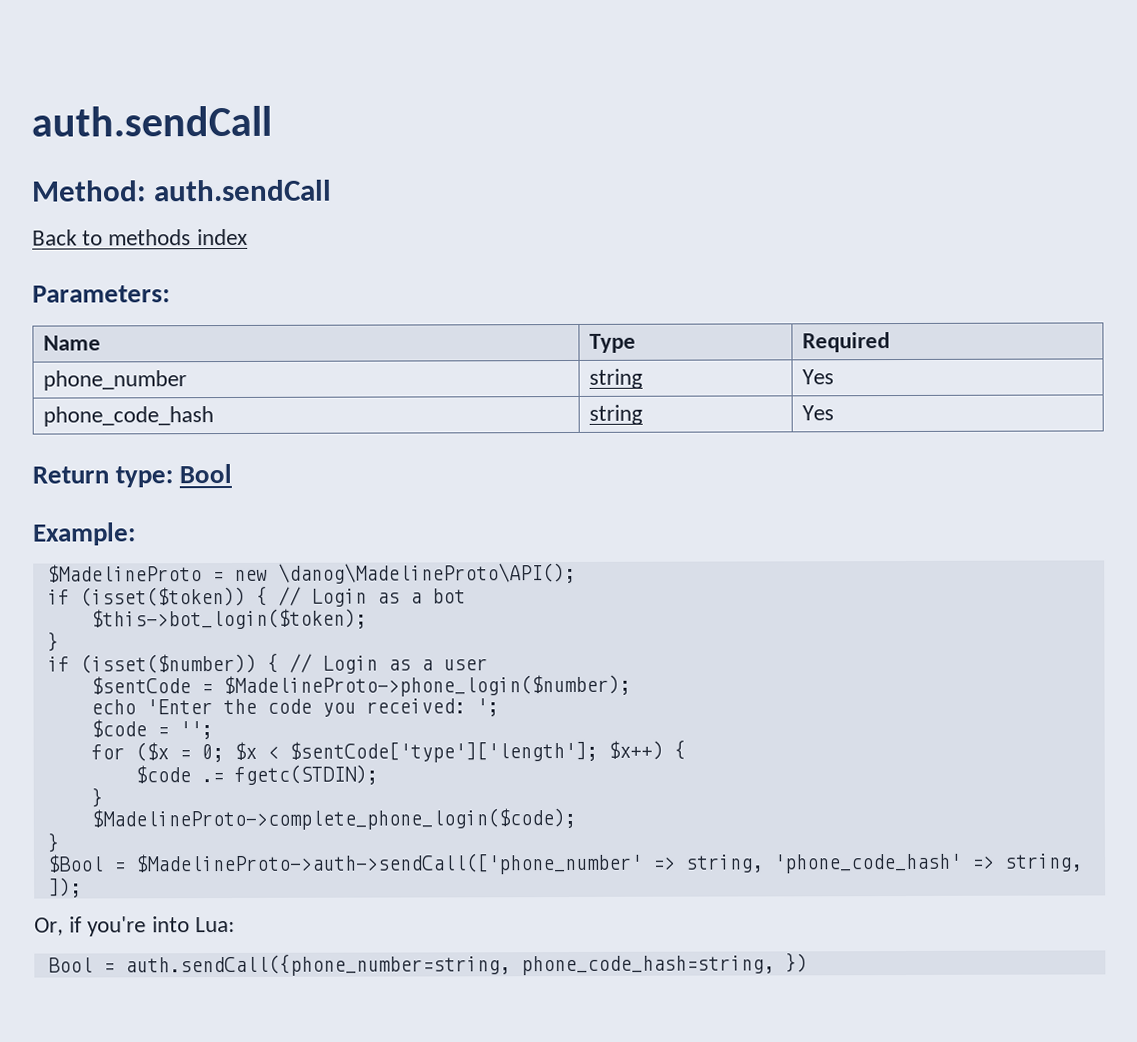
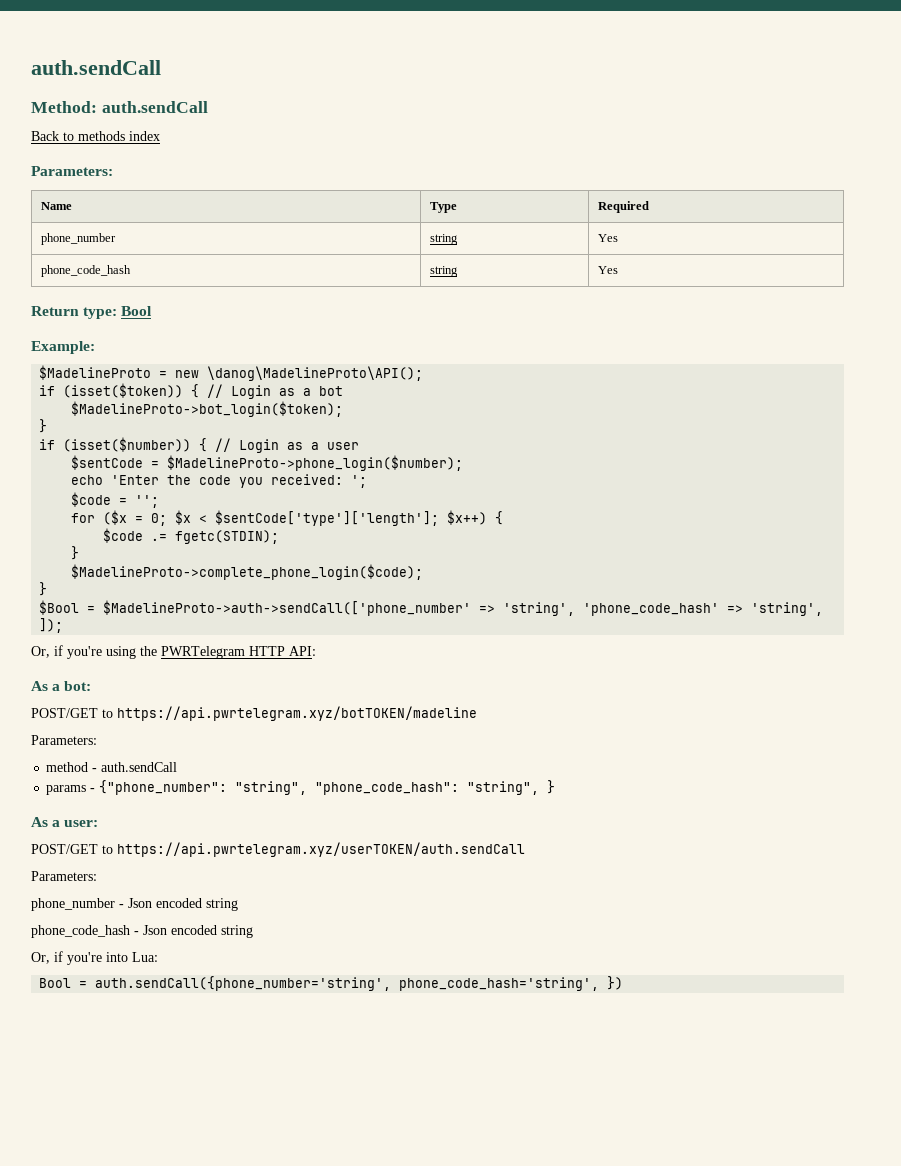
- $this->bot_login($token);
+ $MadelineProto->bot_login($token);
- $Bool = $MadelineProto->auth->sendCall(['phone_number' => string, 'phone_code_hash' => string, ]);
+ $Bool = $MadelineProto->auth->sendCall(['phone_number' => 'string', 'phone_code_hash' => 'string', ]);
+ Or, if you're using the PWRTelegram HTTP API:
+ As a bot:
+ POST/GET to https://api.pwrtelegram.xyz/botTOKEN/madeline
+ Parameters:
+ method - auth.sendCall
+ params - {"phone_number": "string", "phone_code_hash": "string", }
+ As a user:
+ POST/GET to https://api.pwrtelegram.xyz/userTOKEN/auth.sendCall
+ Parameters:
+ phone_number - Json encoded string
+ phone_code_hash - Json encoded string
- Bool = auth.sendCall({phone_number=string, phone_code_hash=string, })
+ Bool = auth.sendCall({phone_number='string', phone_code_hash='string', })

